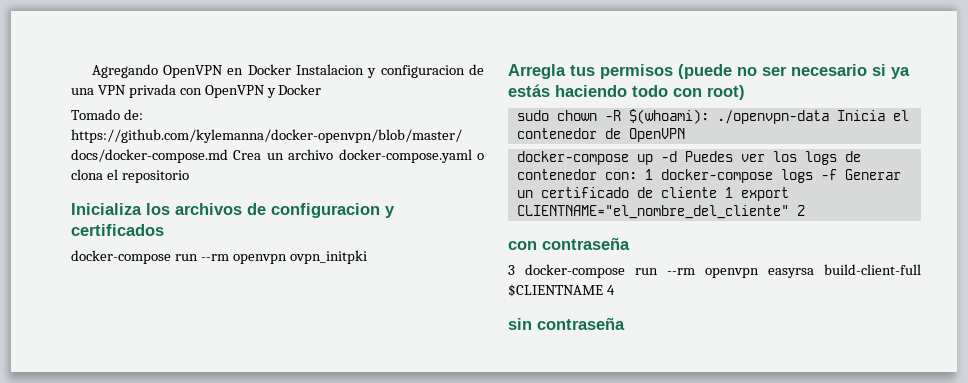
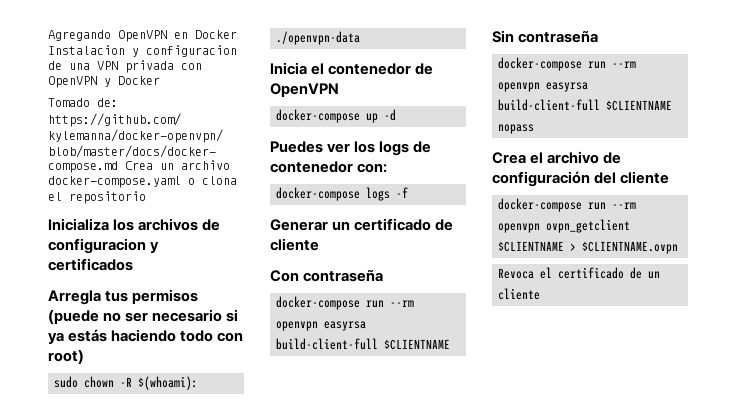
- docker-compose run --rm openvpn ovpn_initpki
- sudo chown -R $(whoami): ./openvpn-data Inicia el contenedor de OpenVPN
+ sudo chown -R $(whoami): ./openvpn-data
+ Inicia el contenedor de OpenVPN
- docker-compose up -d Puedes ver los logs de contenedor con: 1 docker-compose logs -f Generar un certificado de cliente 1 export CLIENTNAME="el_nombre_del_cliente" 2
- con contraseña
- 3 docker-compose run --rm openvpn easyrsa build-client-full $CLIENTNAME 4
- sin contraseña
+ docker-compose up -d
+ Puedes ver los logs de contenedor con:
+ docker-compose logs -f
+ Generar un certificado de cliente
+ Con contraseña
+ docker-compose run --rm openvpn easyrsa build-client-full $CLIENTNAME
+ Sin contraseña
+ docker-compose run --rm openvpn easyrsa build-client-full $CLIENTNAME nopass
+ Crea el archivo de configuración del cliente
+ docker-compose run --rm openvpn ovpn_getclient $CLIENTNAME > $CLIENTNAME.ovpn
+ Revoca el certificado de un cliente

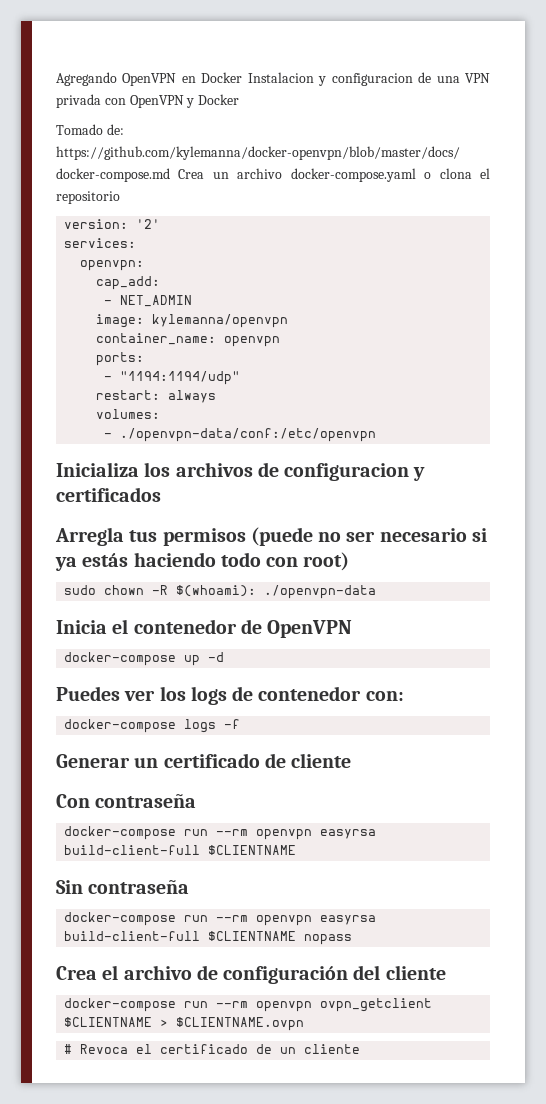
+ version: '2'
+ services:
+ openvpn:
+ cap_add:
+ - NET_ADMIN
+ image: kylemanna/openvpn
+ container_name: openvpn
+ ports:
+ - "1194:1194/udp"
+ restart: always
+ volumes:
+ - ./openvpn-data/conf:/etc/openvpn
- Revoca el certificado de un cliente
+ # Revoca el certificado de un cliente

